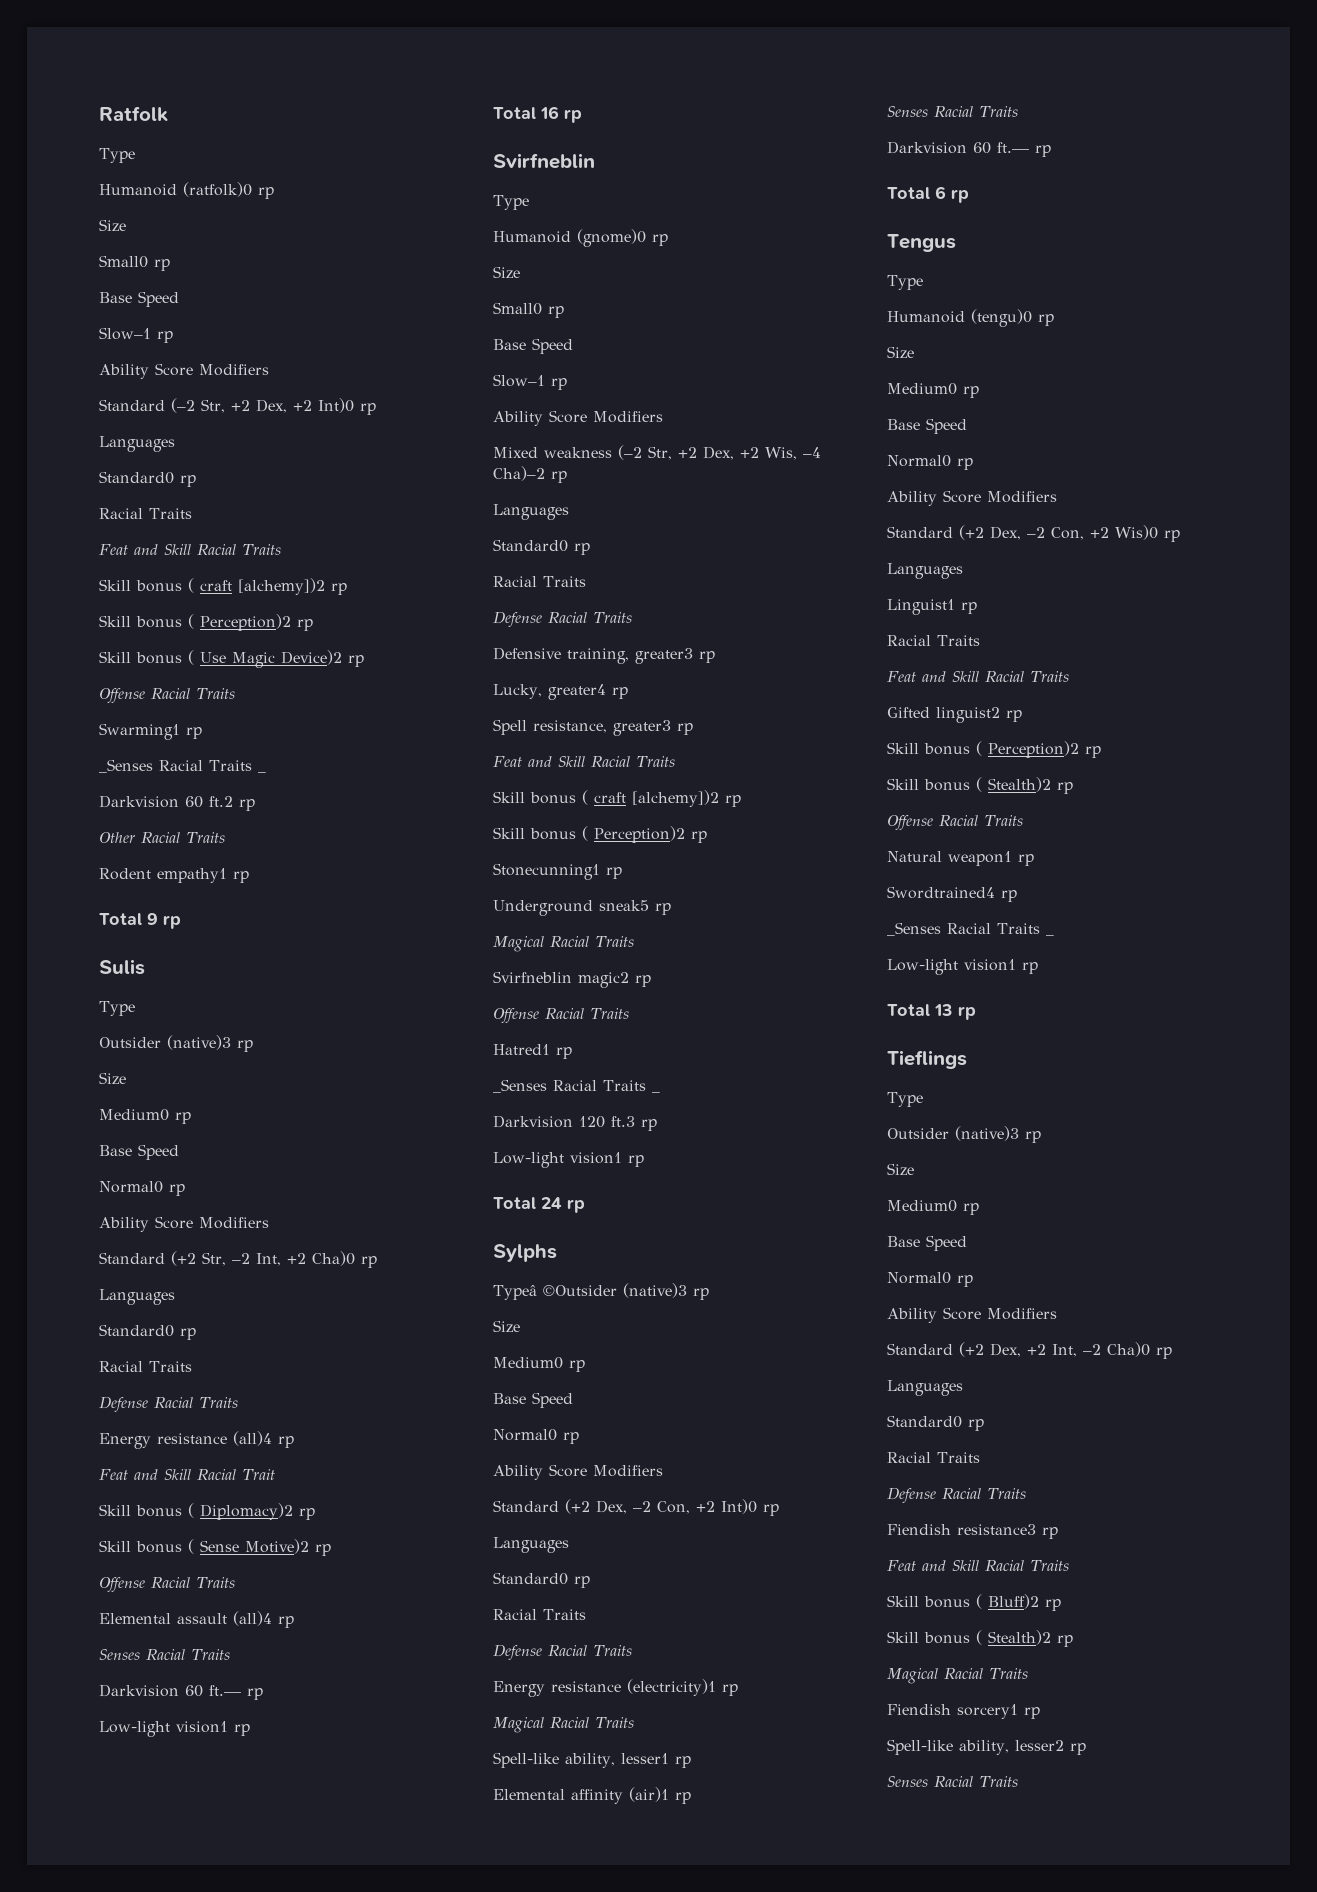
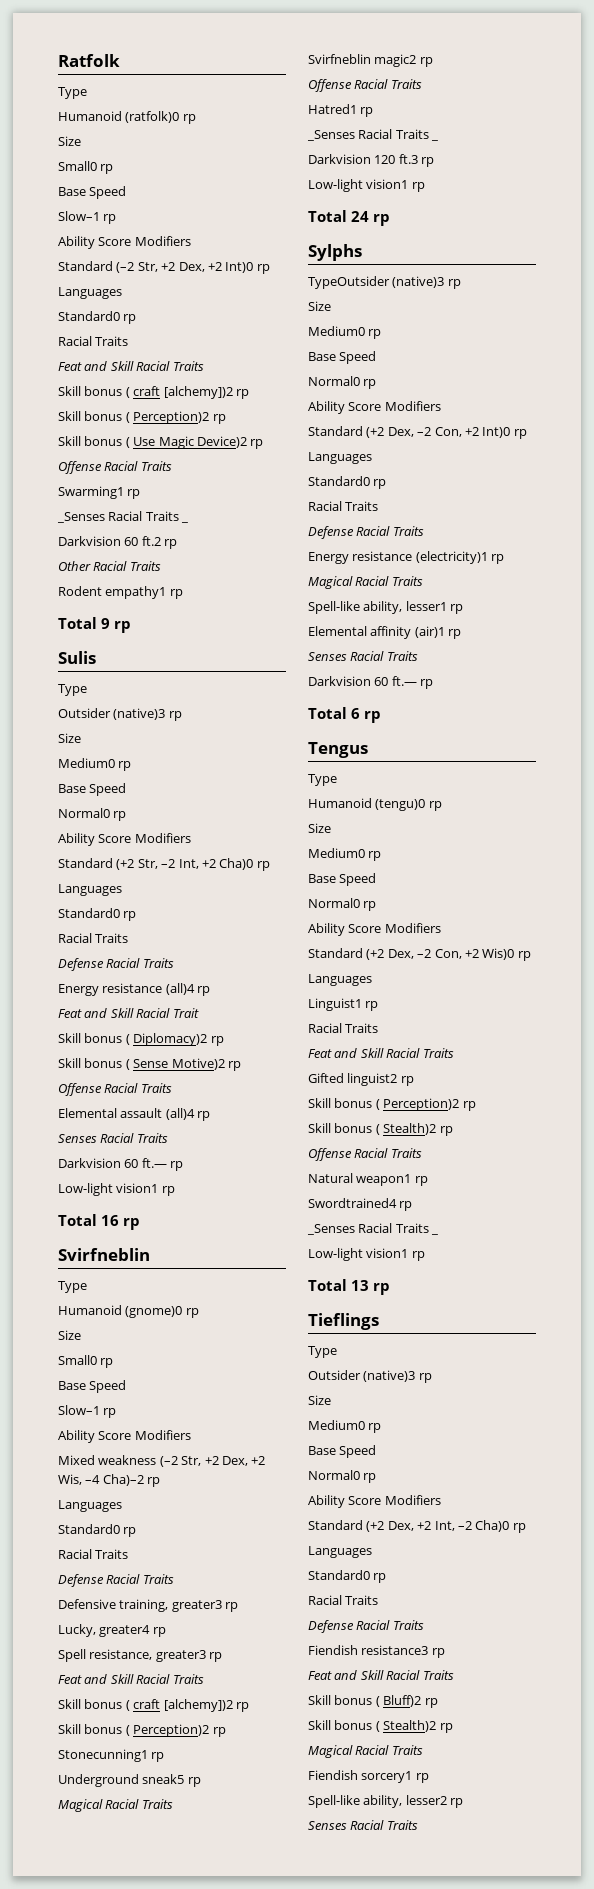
- Typeâ ©Outsider (native)3 rp
+ TypeOutsider (native)3 rp

